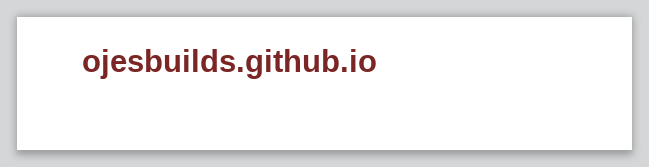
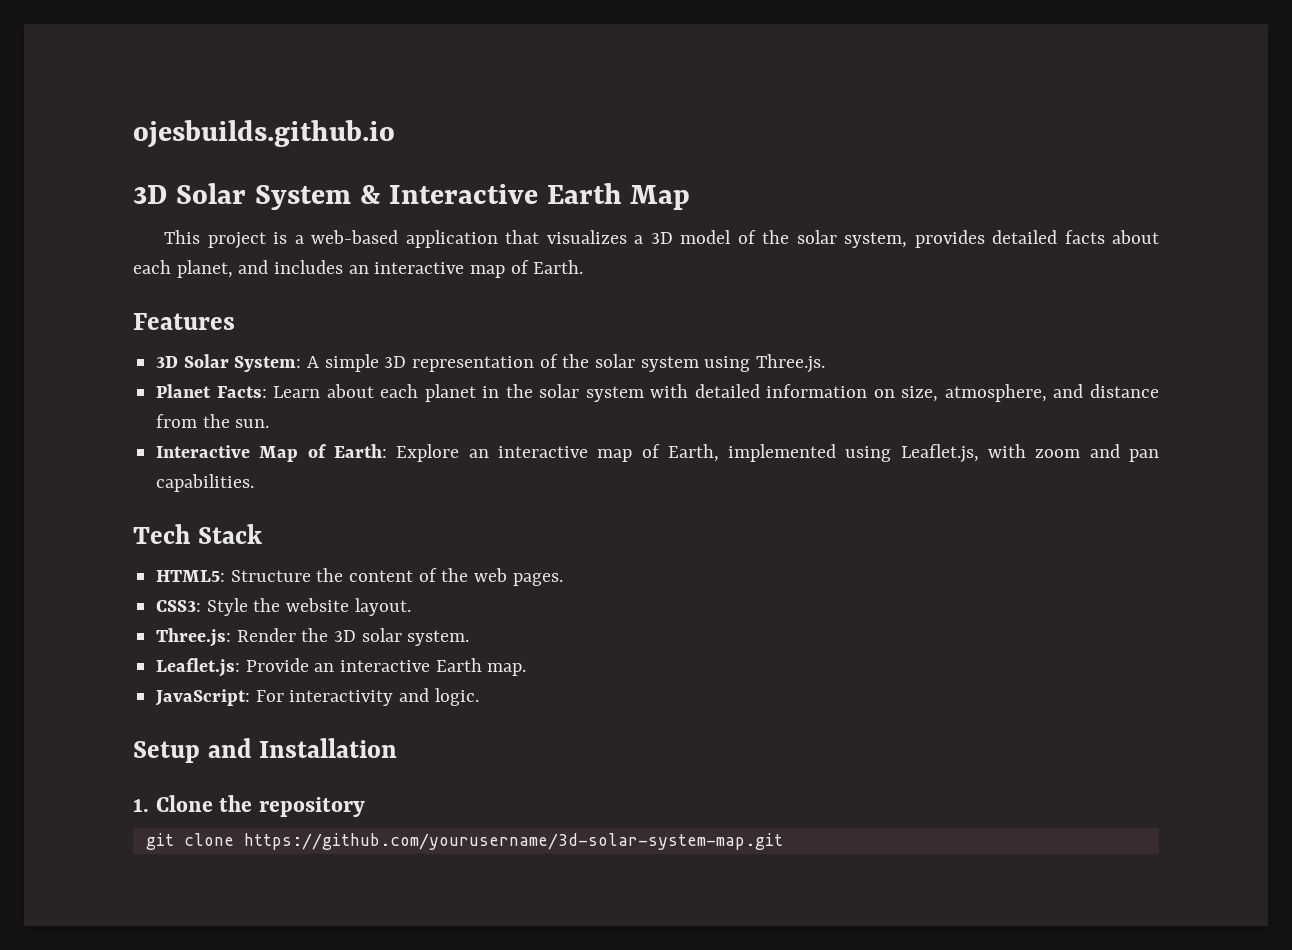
+ 3D Solar System & Interactive Earth Map
+ This project is a web-based application that visualizes a 3D model of the solar system, provides detailed facts about each planet, and includes an interactive map of Earth.
+ Features
+ 3D Solar System: A simple 3D representation of the solar system using Three.js.
+ Planet Facts: Learn about each planet in the solar system with detailed information on size, atmosphere, and distance from the sun.
+ Interactive Map of Earth: Explore an interactive map of Earth, implemented using Leaflet.js, with zoom and pan capabilities.
+ Tech Stack
+ HTML5: Structure the content of the web pages.
+ CSS3: Style the website layout.
+ Three.js: Render the 3D solar system.
+ Leaflet.js: Provide an interactive Earth map.
+ JavaScript: For interactivity and logic.
+ Setup and Installation
+ 1. Clone the repository
+ git clone https://github.com/yourusername/3d-solar-system-map.git

